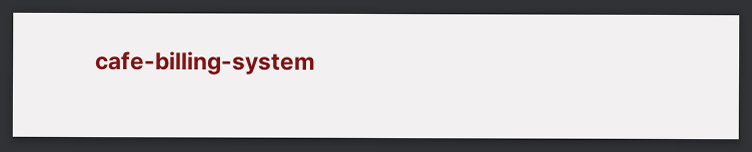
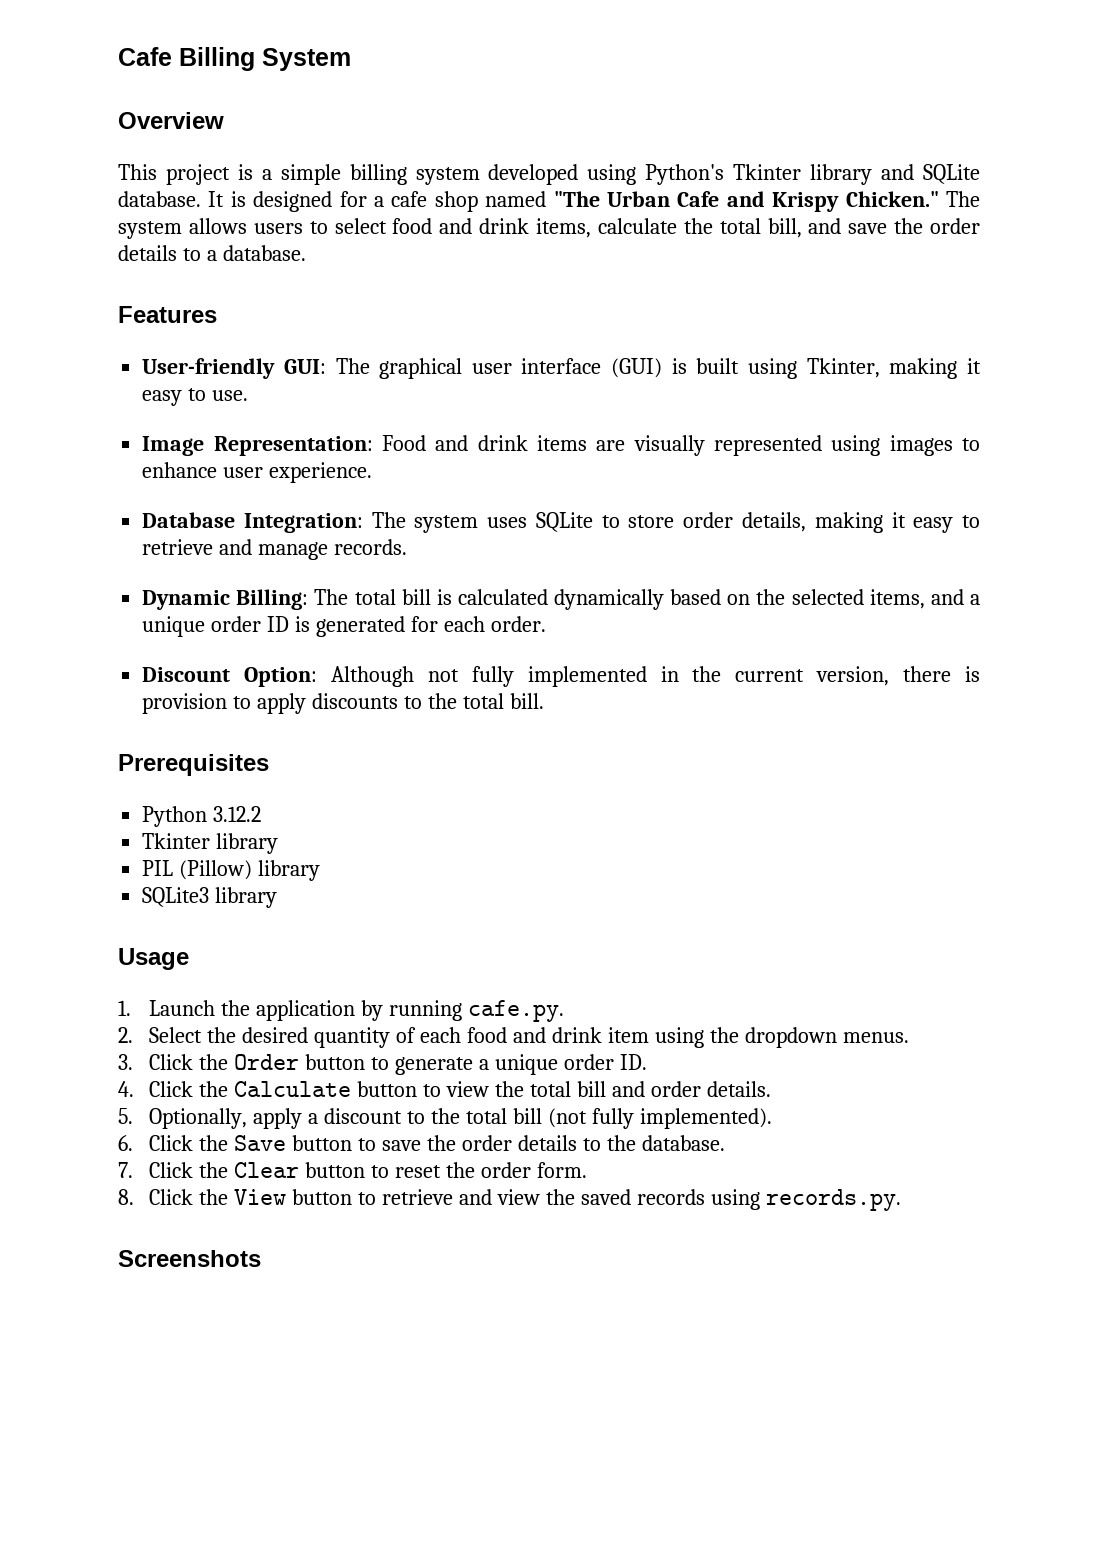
- cafe-billing-system
+ Cafe Billing System
+ Overview
+ This project is a simple billing system developed using Python's Tkinter library and SQLite database. It is designed for a cafe shop named "The Urban Cafe and Krispy Chicken." The system allows users to select food and drink items, calculate the total bill, and save the order details to a database.
+ Features
+ User-friendly GUI: The graphical user interface (GUI) is built using Tkinter, making it easy to use.
+ Image Representation: Food and drink items are visually represented using images to enhance user experience.
+ Database Integration: The system uses SQLite to store order details, making it easy to retrieve and manage records.
+ Dynamic Billing: The total bill is calculated dynamically based on the selected items, and a unique order ID is generated for each order.
+ Discount Option: Although not fully implemented in the current version, there is provision to apply discounts to the total bill.
+ Prerequisites
+ Python 3.12.2
+ Tkinter library
+ PIL (Pillow) library
+ SQLite3 library
+ Usage
+ 1. Launch the application by running cafe.py.
+ 2. Select the desired quantity of each food and drink item using the dropdown menus.
+ 3. Click the Order button to generate a unique order ID.
+ 4. Click the Calculate button to view the total bill and order details.
+ 5. Optionally, apply a discount to the total bill (not fully implemented).
+ 6. Click the Save button to save the order details to the database.
+ 7. Click the Clear button to reset the order form.
+ 8. Click the View button to retrieve and view the saved records using records.py.
+ Screenshots

